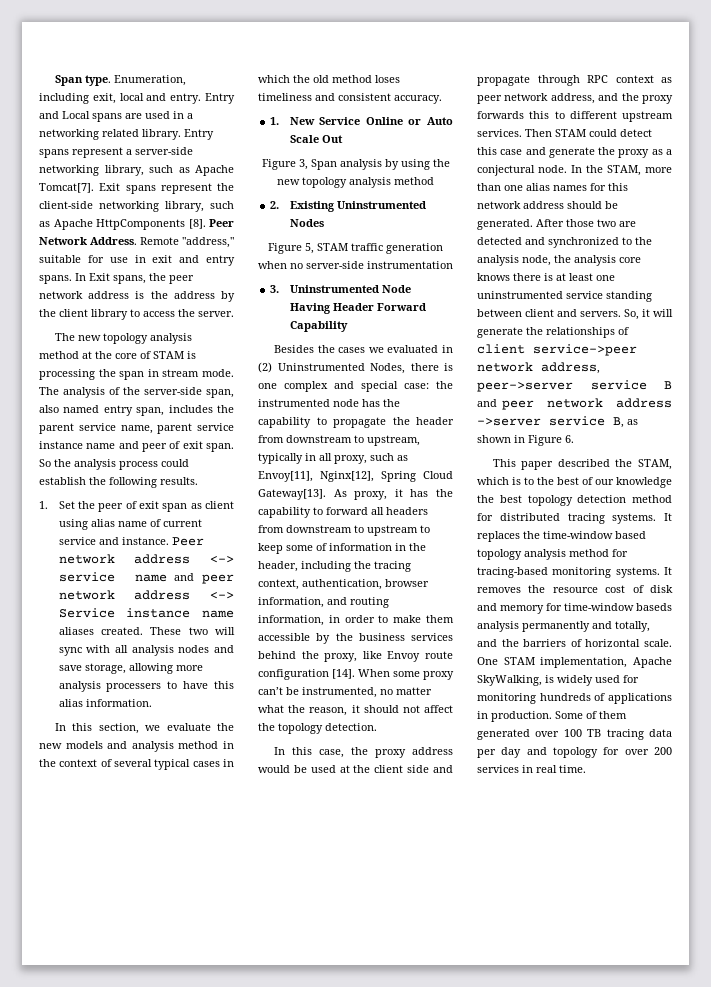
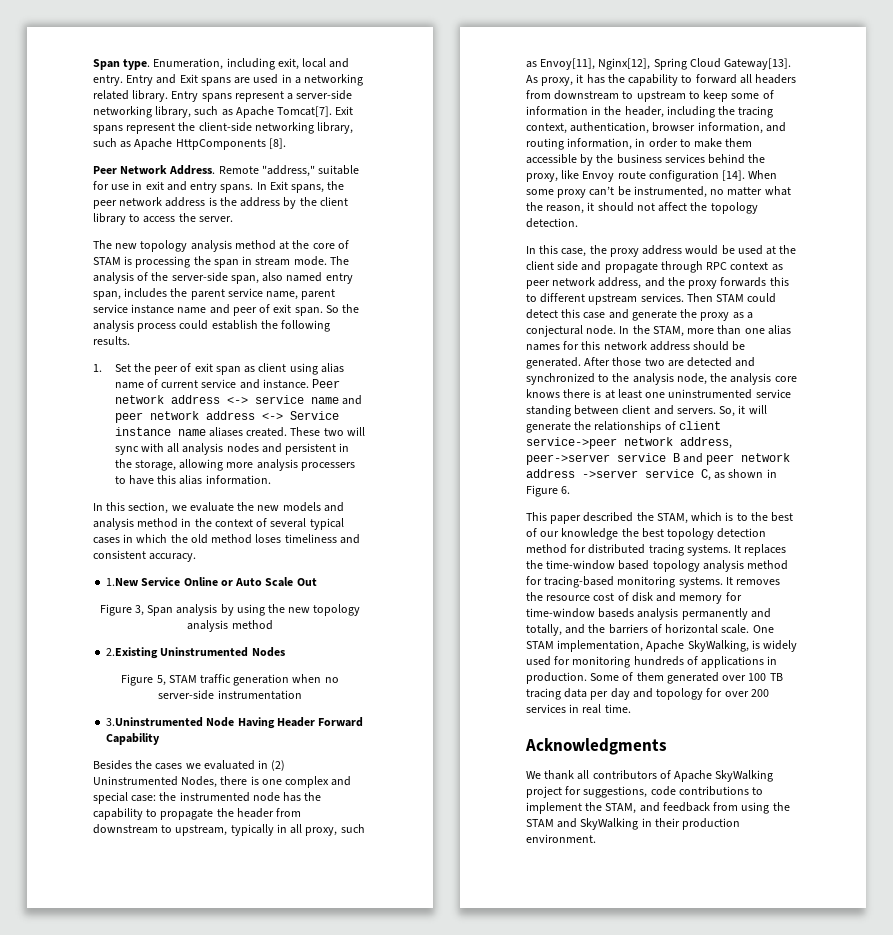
- Entry and Local spans are used in a networking related library.
+ Entry and Exit spans are used in a networking related library.
- Exit spans represent the client-side networking library, such as Apache HttpComponents [8]. Peer Network Address.
+ Exit spans represent the client-side networking library, such as Apache HttpComponents [8].
+ Peer Network Address.
- These two will sync with all analysis nodes and save storage, allowing more analysis processers to have this alias information.
+ These two will sync with all analysis nodes and persistent in the storage, allowing more analysis processers to have this alias information.
- 1. New Service Online or Auto Scale Out
+ 1.New Service Online or Auto Scale Out
- 2. Existing Uninstrumented Nodes
+ 2.Existing Uninstrumented Nodes
- 3. Uninstrumented Node Having Header Forward Capability
+ 3.Uninstrumented Node Having Header Forward Capability
- So, it will generate the relationships of client service->peer network address, peer->server service B and peer network address ->server service B, as shown in Figure 6.
+ So, it will generate the relationships of client service->peer network address, peer->server service B and peer network address ->server service C, as shown in Figure 6.
+ Acknowledgments
+ We thank all contributors of Apache SkyWalking project for suggestions, code contributions to implement the STAM, and feedback from using the STAM and SkyWalking in their production environment.

